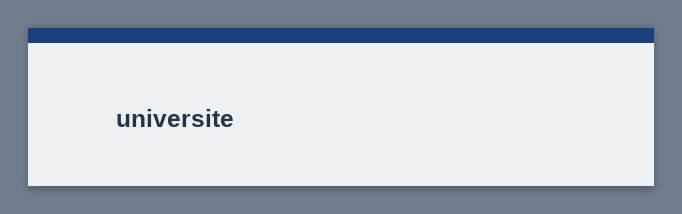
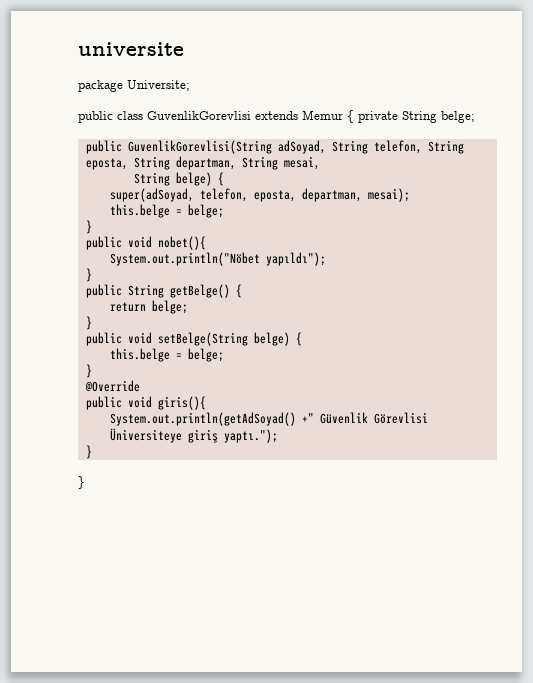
+ package Universite;
+ public class GuvenlikGorevlisi extends Memur { private String belge;
+ public GuvenlikGorevlisi(String adSoyad, String telefon, String eposta, String departman, String mesai,
+ String belge) {
+ super(adSoyad, telefon, eposta, departman, mesai);
+ this.belge = belge;
+ }
+ public void nobet(){
+ System.out.println("Nöbet yapıldı");
+ }
+ public String getBelge() {
+ return belge;
+ }
+ public void setBelge(String belge) {
+ this.belge = belge;
+ }
+ @Override
+ public void giris(){
+ System.out.println(getAdSoyad() +" Güvenlik Görevlisi Üniversiteye giriş yaptı.");
+ }
+ }

